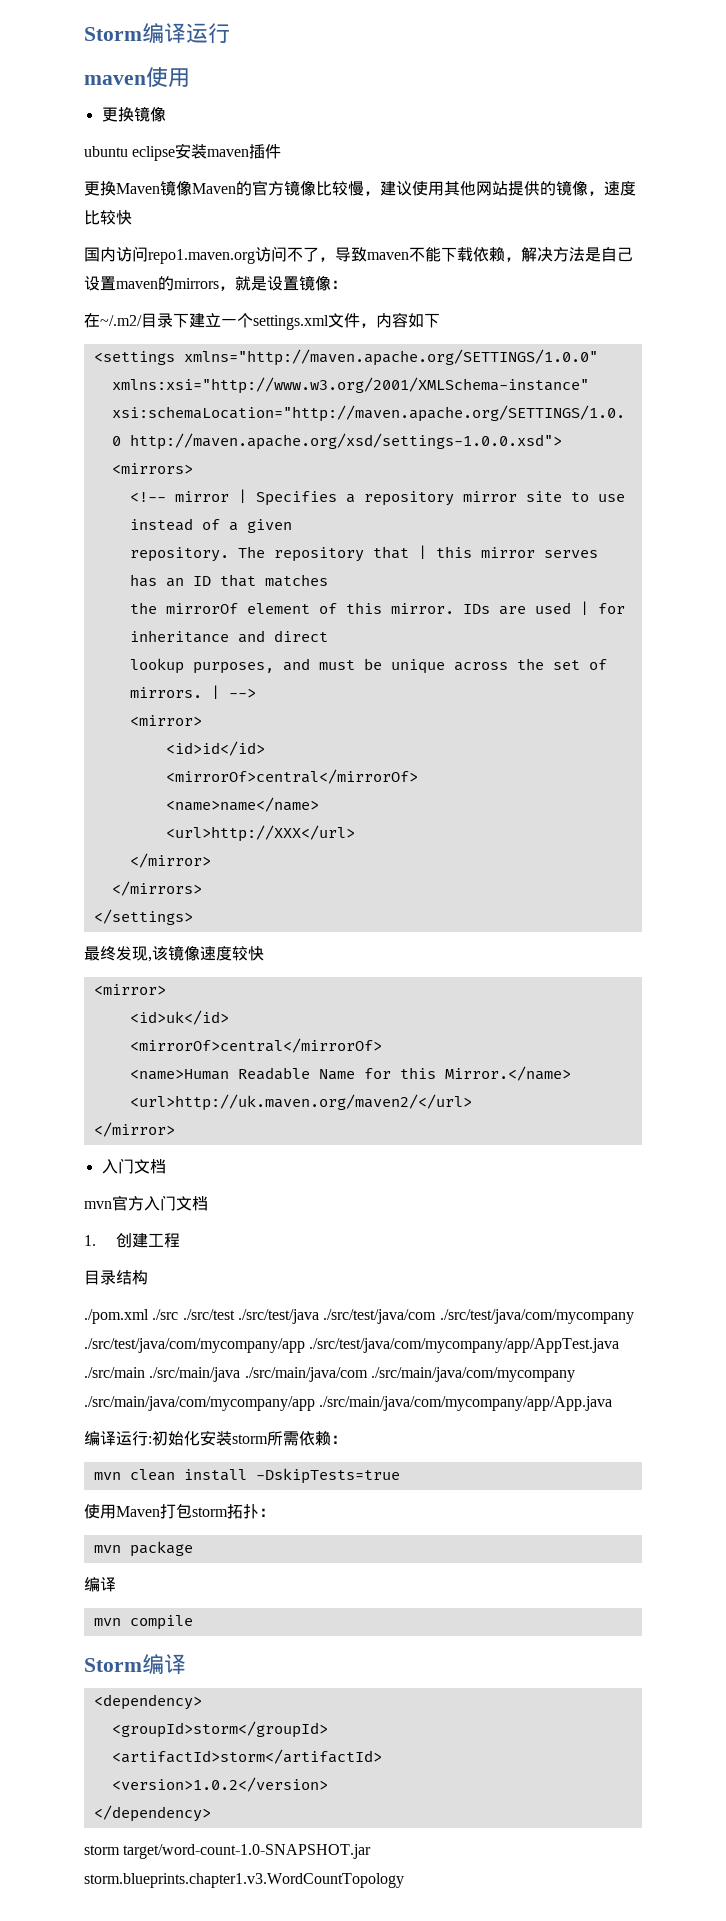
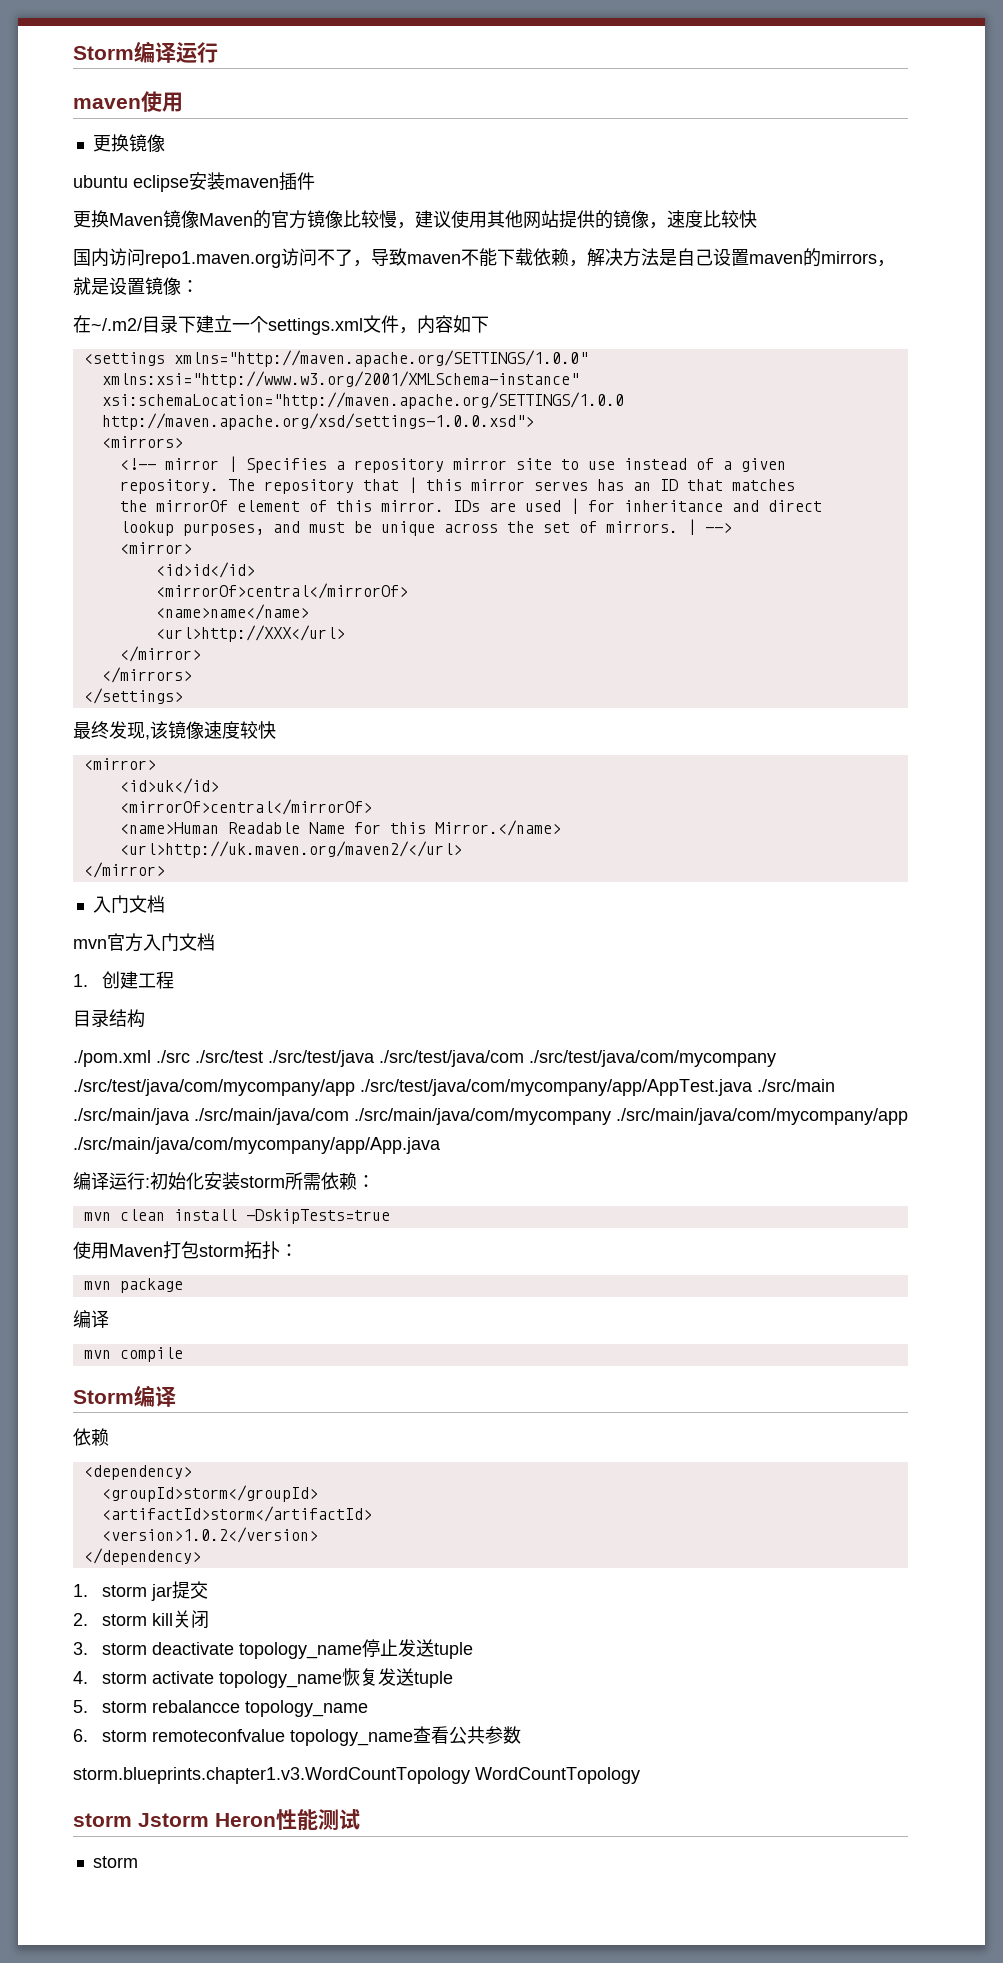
  mvn compile
  Storm编译
+ 依赖
- storm target/word-count-1.0-SNAPSHOT.jar storm.blueprints.chapter1.v3.WordCountTopology
+ 1. storm jar提交
+ 2. storm kill关闭
+ 3. storm deactivate topology_name停止发送tuple
+ 4. storm activate topology_name恢复发送tuple
+ 5. storm rebalancce topology_name
+ 6. storm remoteconfvalue topology_name查看公共参数
+ storm.blueprints.chapter1.v3.WordCountTopology WordCountTopology
+ storm Jstorm Heron性能测试
+ storm

